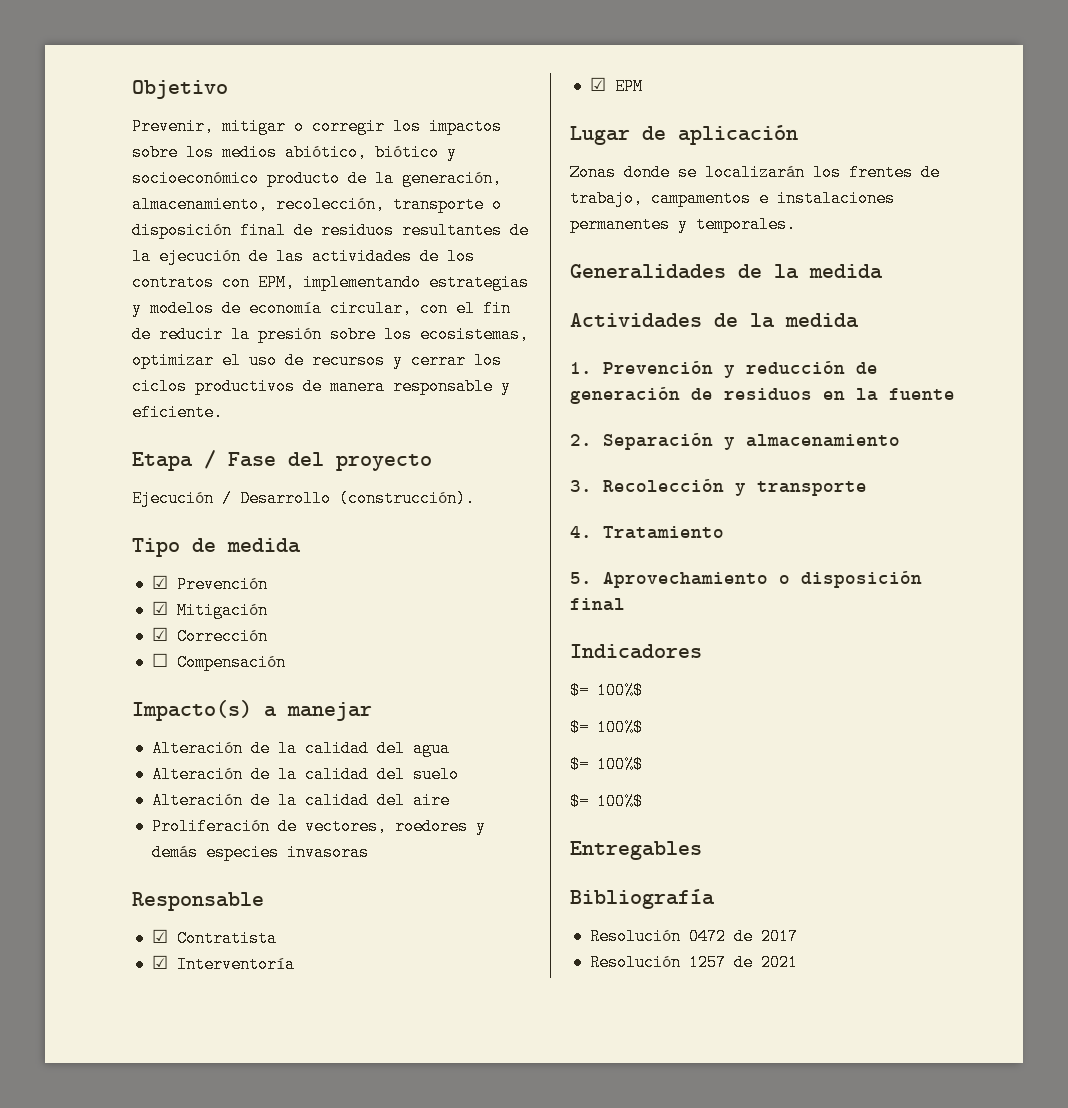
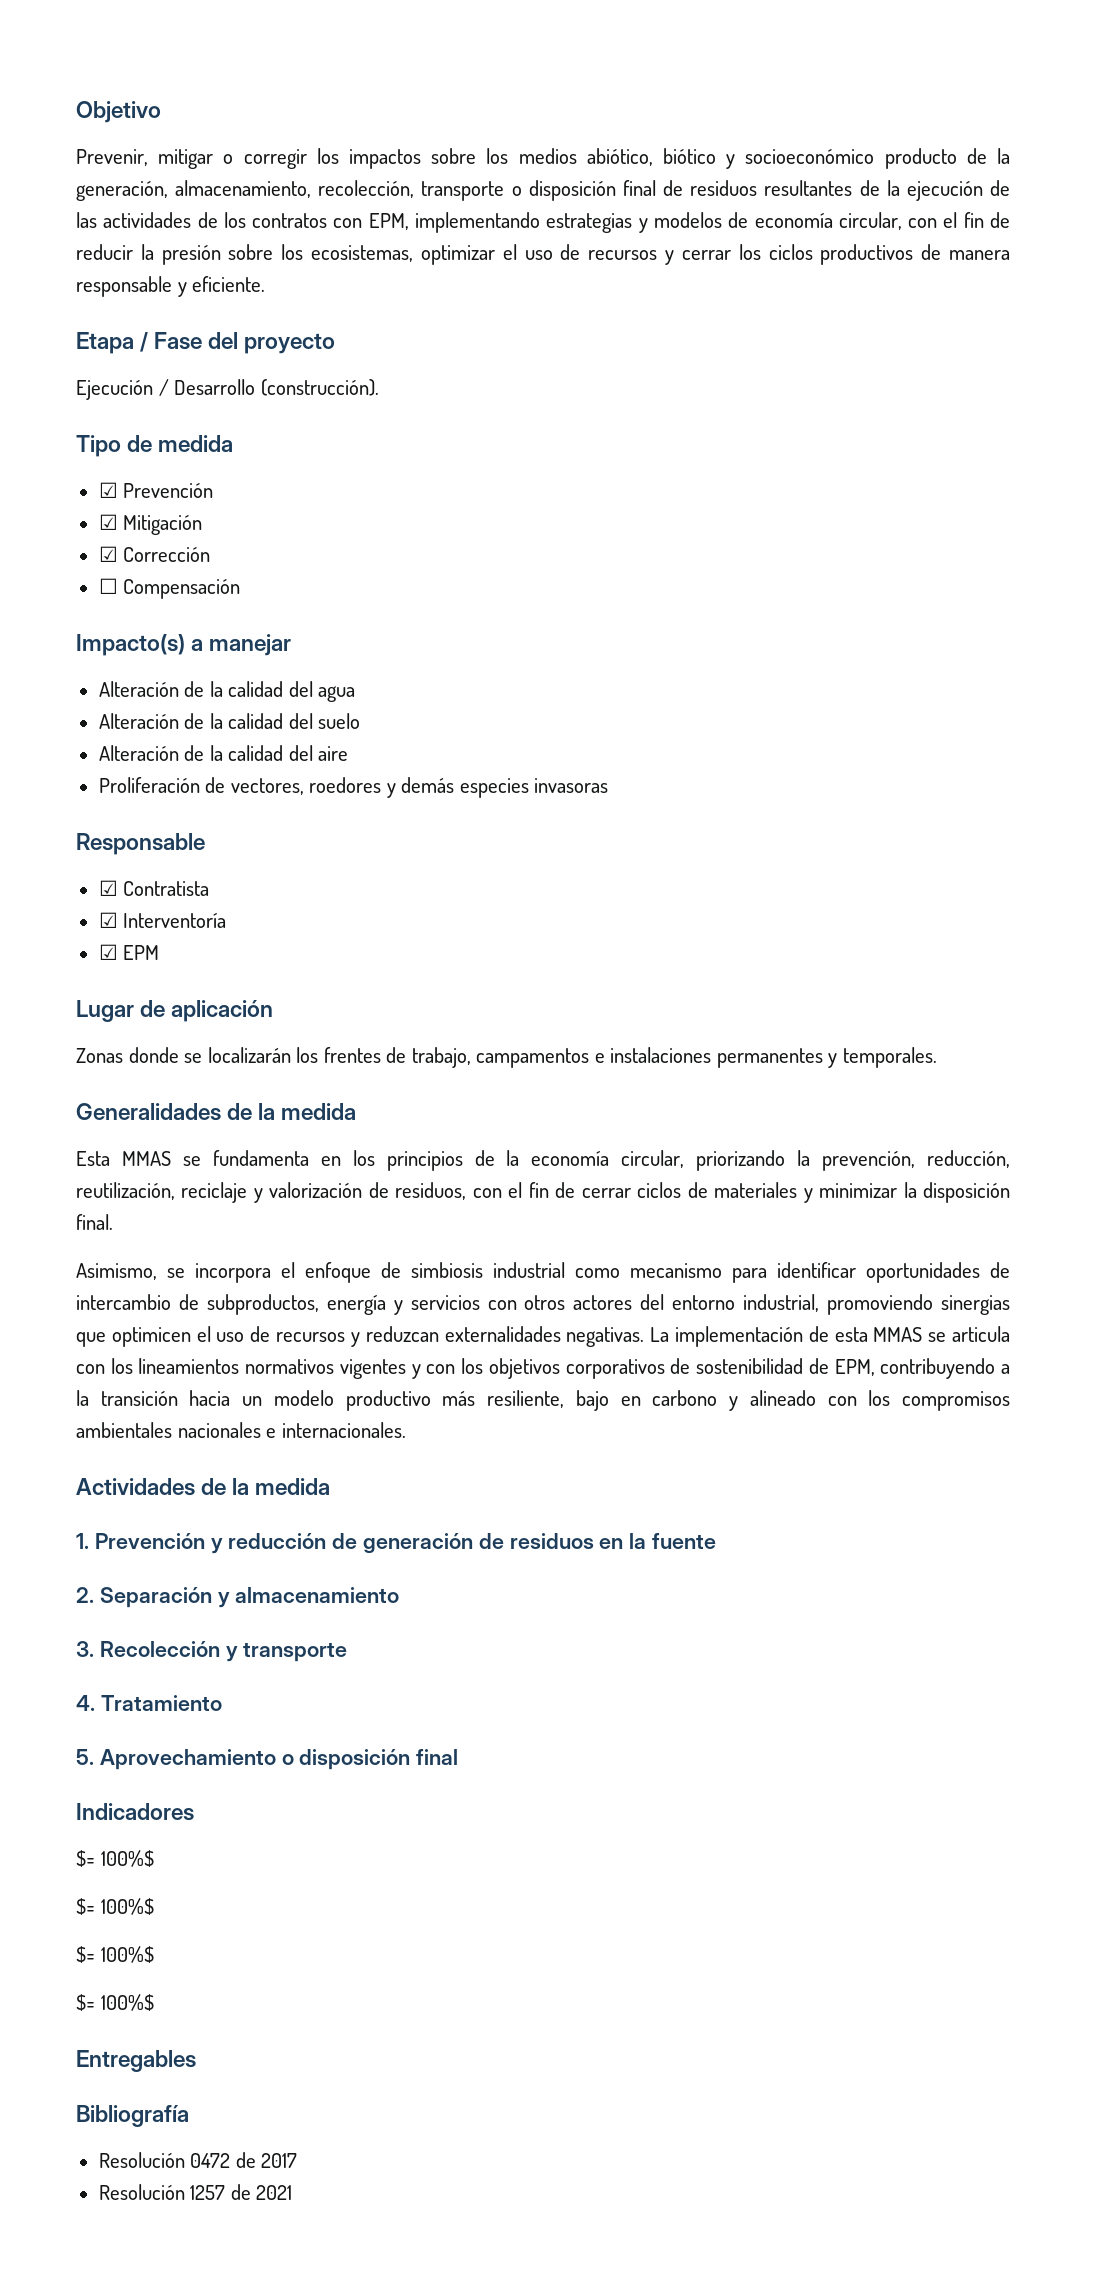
+ Esta MMAS se fundamenta en los principios de la economía circular, priorizando la prevención, reducción, reutilización, reciclaje y valorización de residuos, con el fin de cerrar ciclos de materiales y minimizar la disposición final.
+ Asimismo, se incorpora el enfoque de simbiosis industrial como mecanismo para identificar oportunidades de intercambio de subproductos, energía y servicios con otros actores del entorno industrial, promoviendo sinergias que optimicen el uso de recursos y reduzcan externalidades negativas. La implementación de esta MMAS se articula con los lineamientos normativos vigentes y con los objetivos corporativos de sostenibilidad de EPM, contribuyendo a la transición hacia un modelo productivo más resiliente, bajo en carbono y alineado con los compromisos ambientales nacionales e internacionales.

